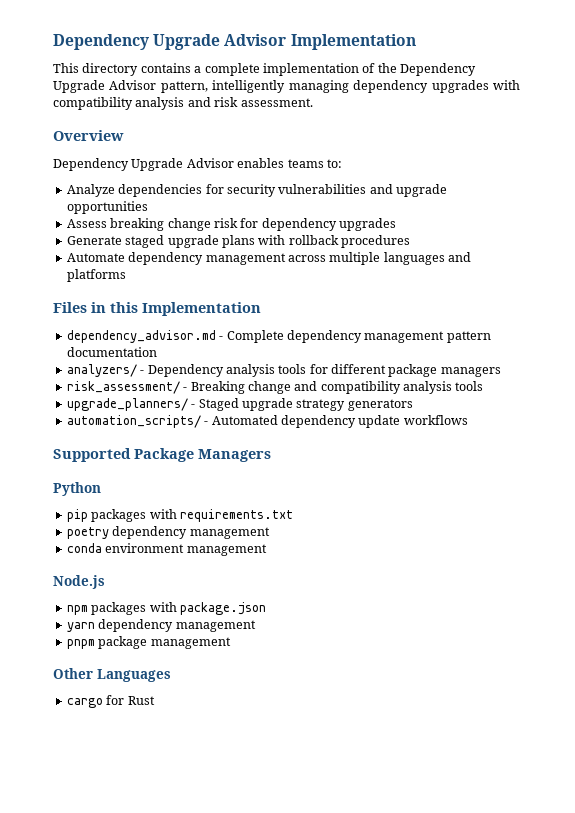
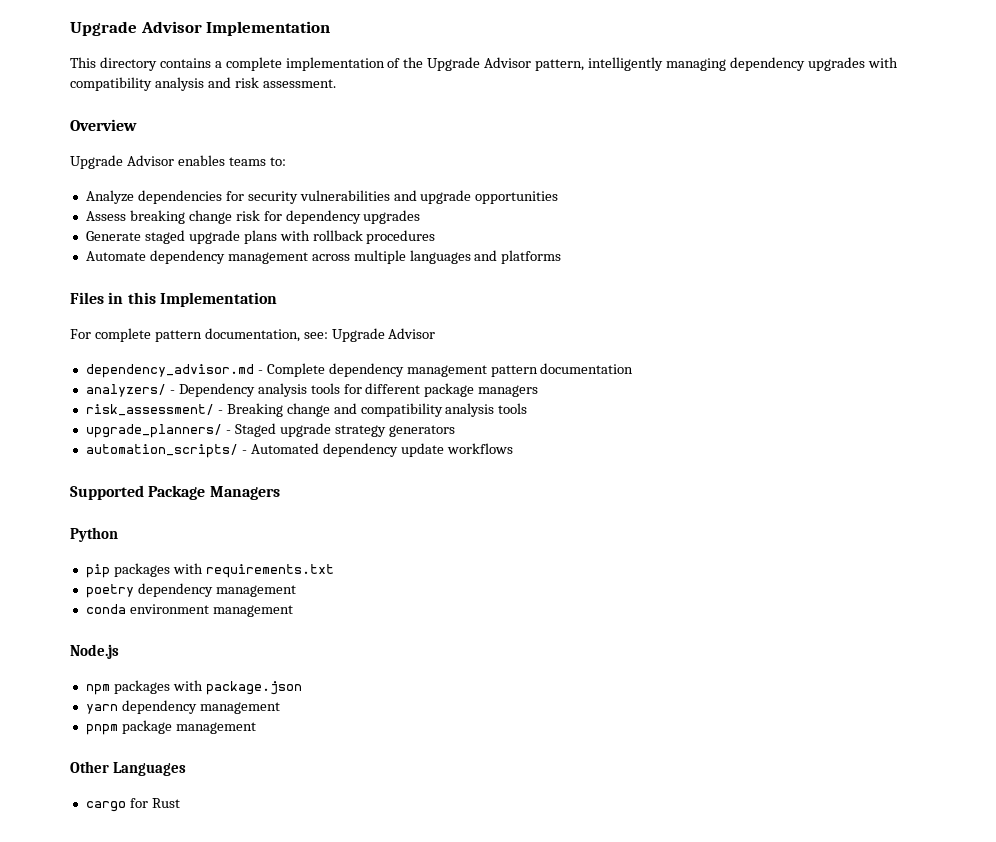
- Dependency Upgrade Advisor Implementation
+ Upgrade Advisor Implementation
- This directory contains a complete implementation of the Dependency Upgrade Advisor pattern, intelligently managing dependency upgrades with compatibility analysis and risk assessment.
+ This directory contains a complete implementation of the Upgrade Advisor pattern, intelligently managing dependency upgrades with compatibility analysis and risk assessment.
- Dependency Upgrade Advisor enables teams to:
+ Upgrade Advisor enables teams to:
+ For complete pattern documentation, see: Upgrade Advisor

